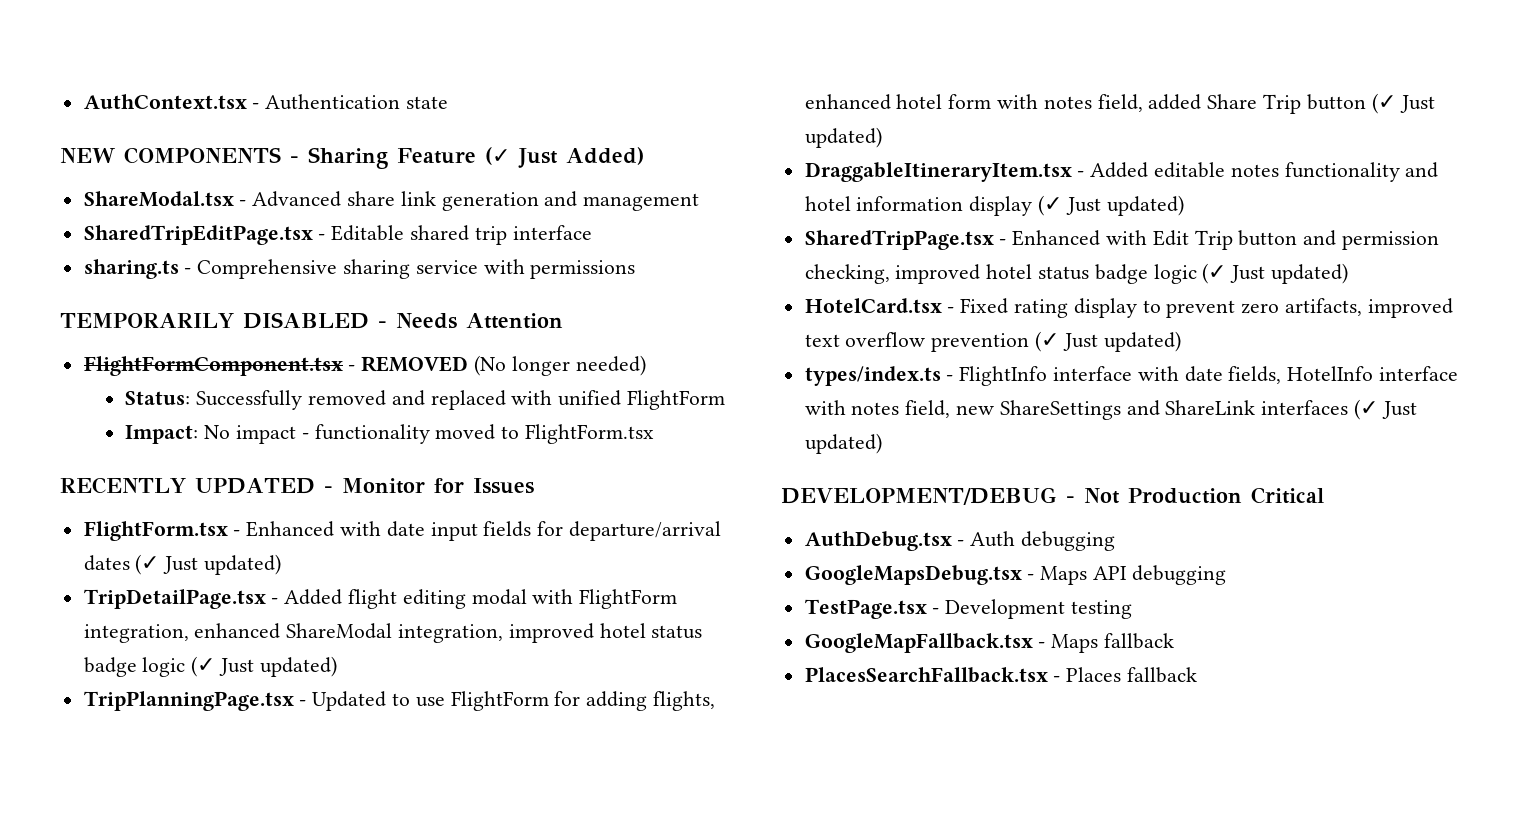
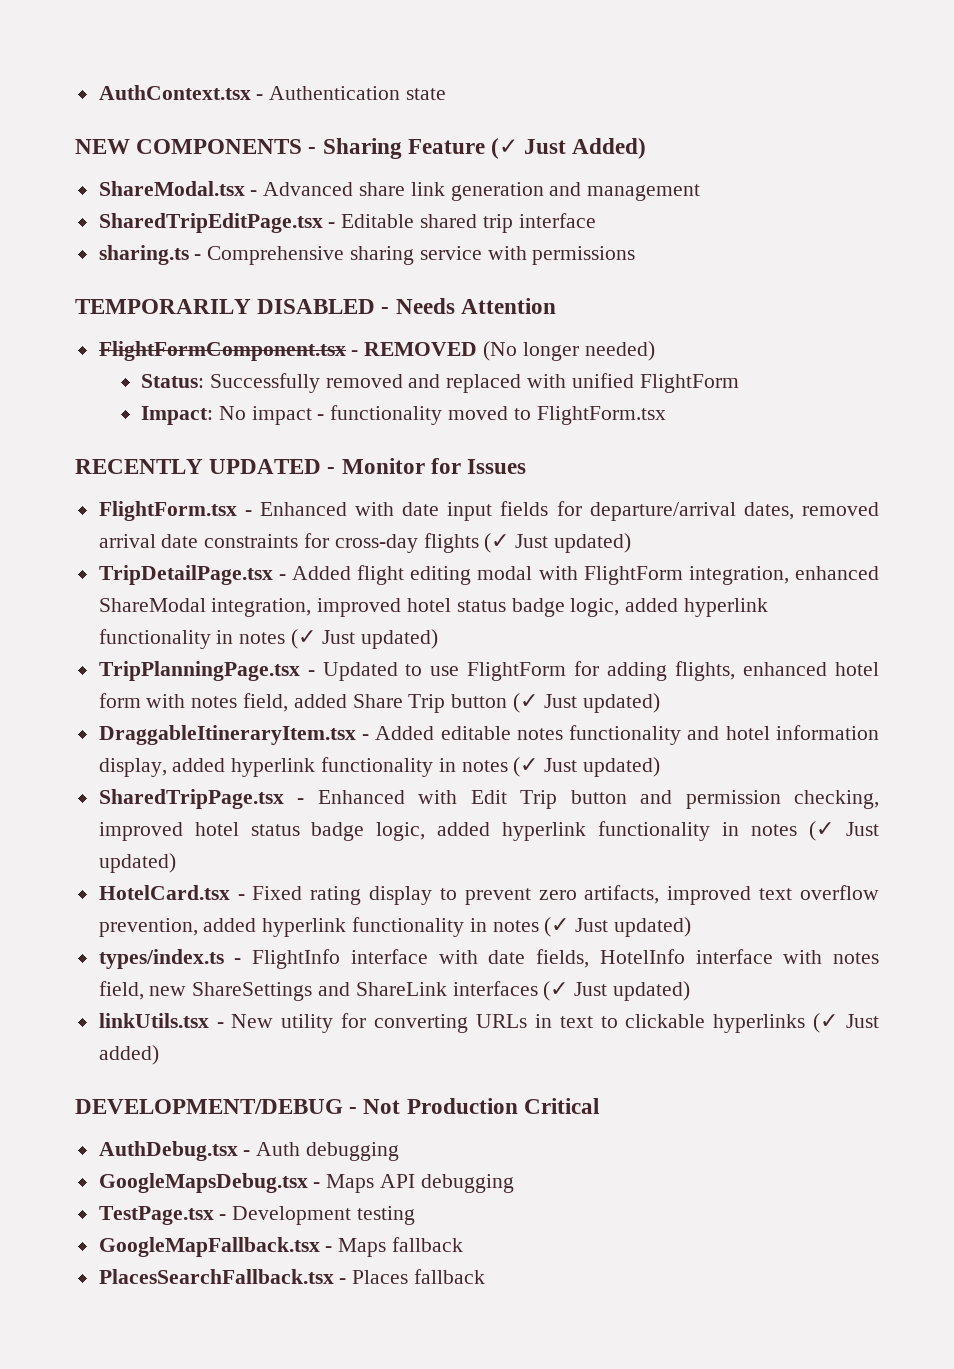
- FlightForm.tsx - Enhanced with date input fields for departure/arrival dates (✓ Just updated)
+ FlightForm.tsx - Enhanced with date input fields for departure/arrival dates, removed arrival date constraints for cross-day flights (✓ Just updated)
- TripDetailPage.tsx - Added flight editing modal with FlightForm integration, enhanced ShareModal integration, improved hotel status badge logic (✓ Just updated)
+ TripDetailPage.tsx - Added flight editing modal with FlightForm integration, enhanced ShareModal integration, improved hotel status badge logic, added hyperlink functionality in notes (✓ Just updated)
- DraggableItineraryItem.tsx - Added editable notes functionality and hotel information display (✓ Just updated)
+ DraggableItineraryItem.tsx - Added editable notes functionality and hotel information display, added hyperlink functionality in notes (✓ Just updated)
- SharedTripPage.tsx - Enhanced with Edit Trip button and permission checking, improved hotel status badge logic (✓ Just updated)
+ SharedTripPage.tsx - Enhanced with Edit Trip button and permission checking, improved hotel status badge logic, added hyperlink functionality in notes (✓ Just updated)
- HotelCard.tsx - Fixed rating display to prevent zero artifacts, improved text overflow prevention (✓ Just updated)
+ HotelCard.tsx - Fixed rating display to prevent zero artifacts, improved text overflow prevention, added hyperlink functionality in notes (✓ Just updated)
+ linkUtils.tsx - New utility for converting URLs in text to clickable hyperlinks (✓ Just added)

